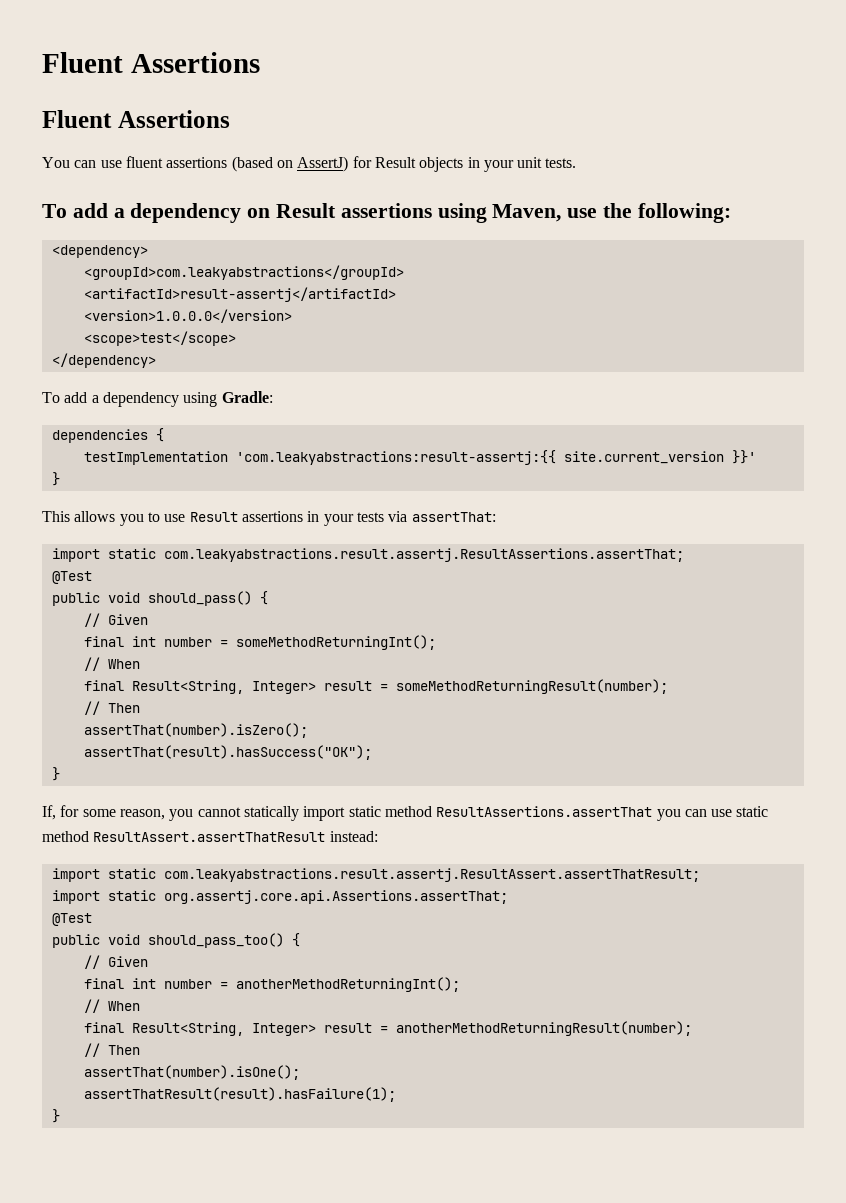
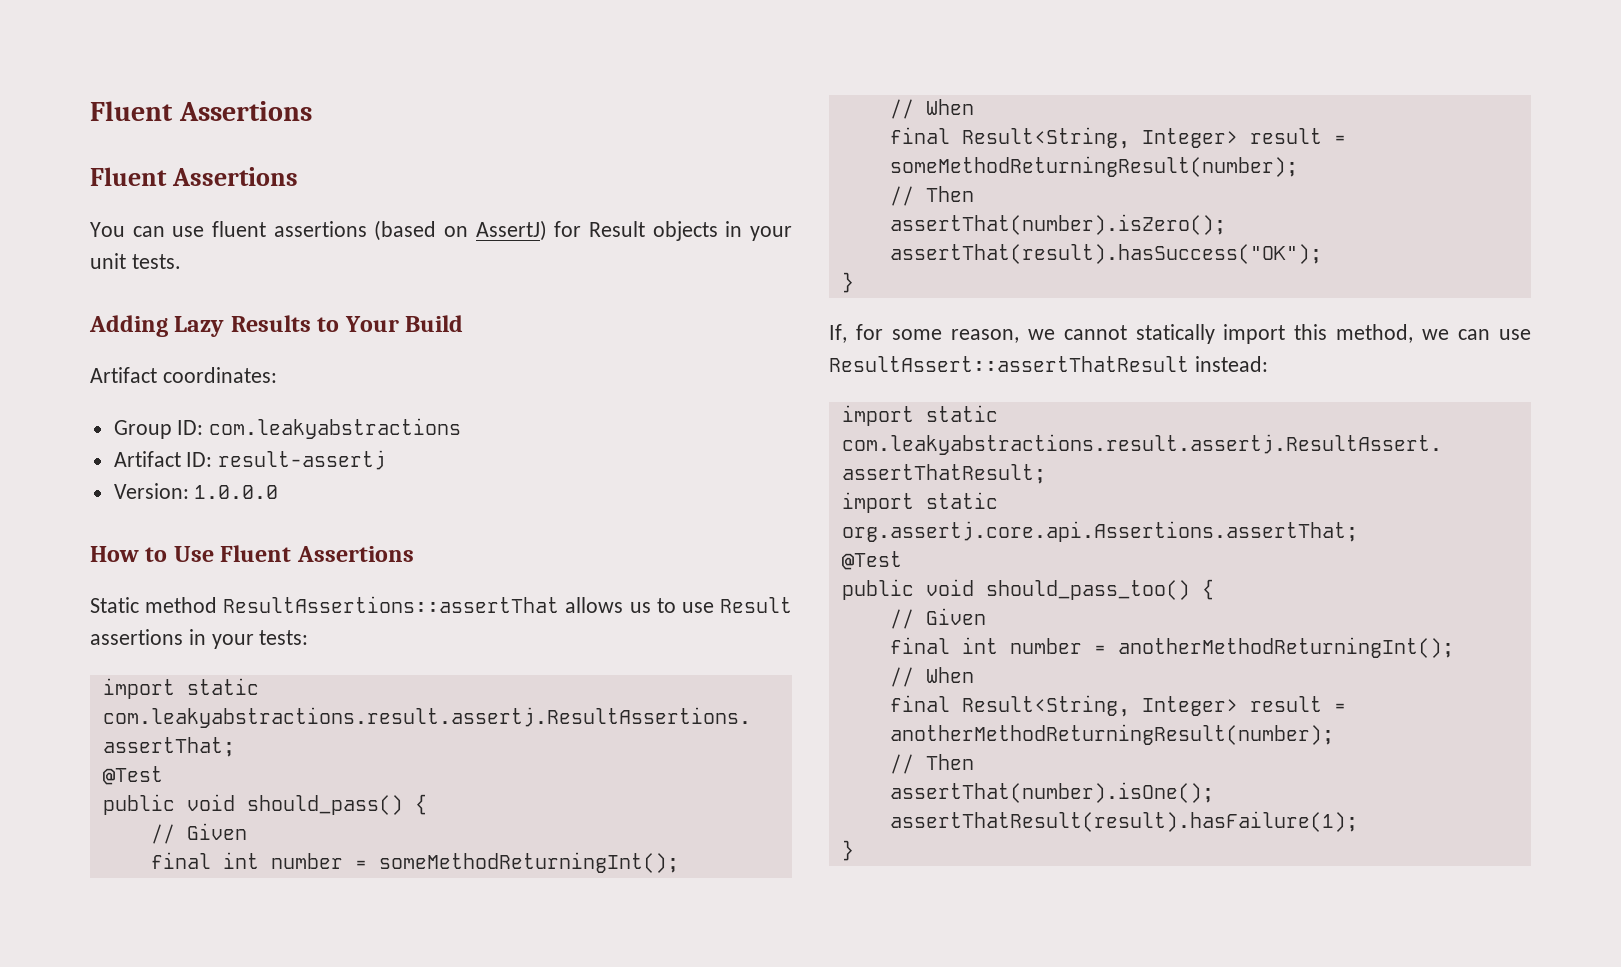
- To add a dependency on Result assertions using Maven, use the following:
- <dependency>
- <groupId>com.leakyabstractions</groupId>
- <artifactId>result-assertj</artifactId>
- <version>1.0.0.0</version>
- <scope>test</scope>
- </dependency>
- To add a dependency using Gradle:
- dependencies {
- testImplementation 'com.leakyabstractions:result-assertj:{{ site.current_version }}'
- }
- This allows you to use Result assertions in your tests via assertThat:
+ Adding Lazy Results to Your Build
+ Artifact coordinates:
+ Group ID: com.leakyabstractions
+ Artifact ID: result-assertj
+ Version: 1.0.0.0
+ How to Use Fluent Assertions
+ Static method ResultAssertions::assertThat allows us to use Result assertions in your tests:
- If, for some reason, you cannot statically import static method ResultAssertions.assertThat you can use static method ResultAssert.assertThatResult instead:
+ If, for some reason, we cannot statically import this method, we can use ResultAssert::assertThatResult instead:

